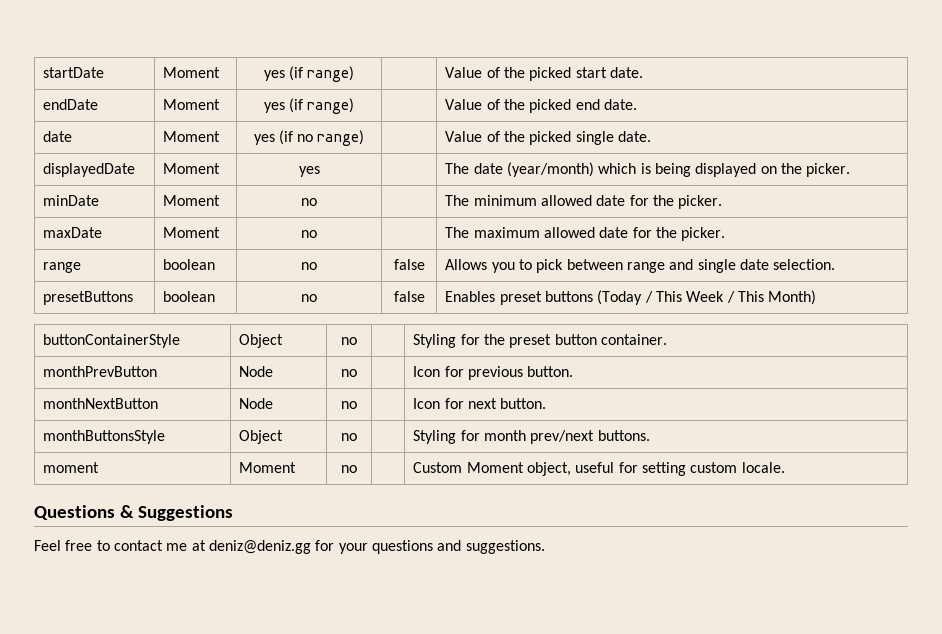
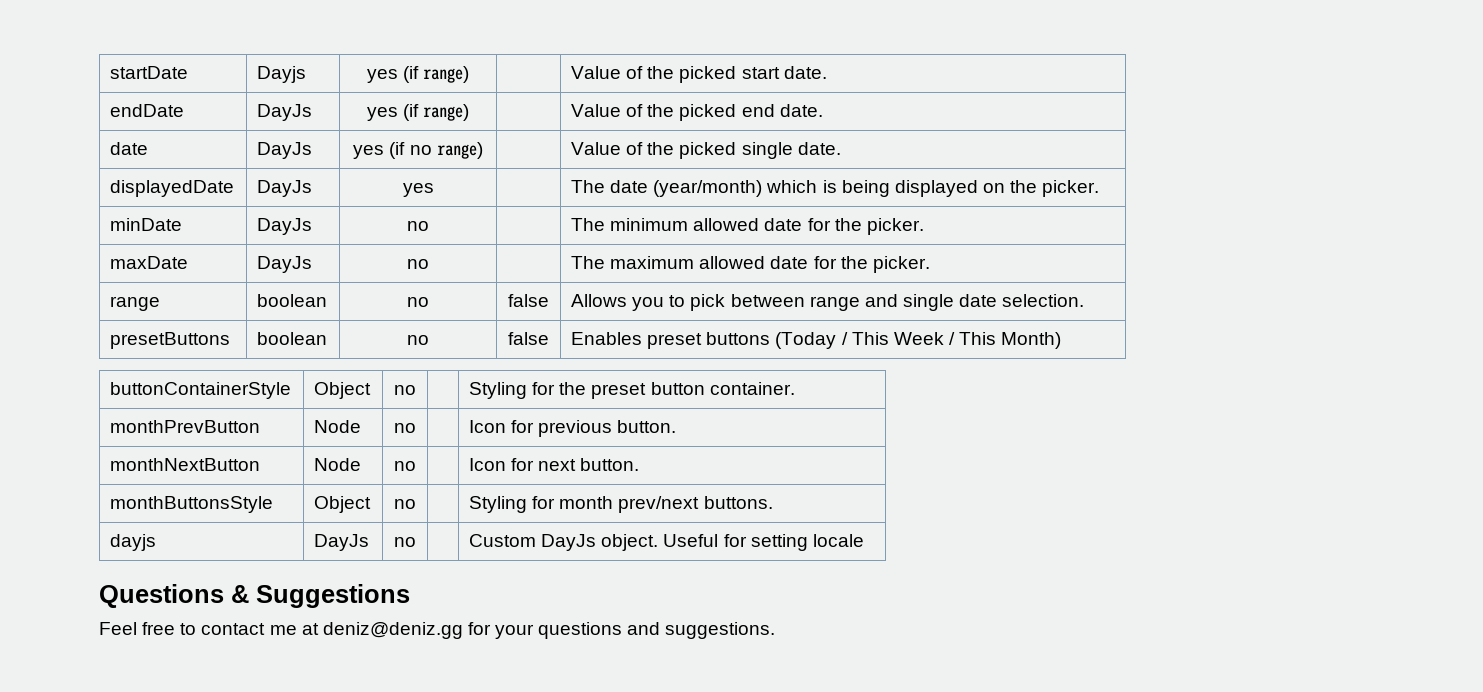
- startDate | Moment | yes (if range) | | Value of the picked start date.
+ startDate | Dayjs | yes (if range) | | Value of the picked start date.
- endDate | Moment | yes (if range) | | Value of the picked end date.
+ endDate | DayJs | yes (if range) | | Value of the picked end date.
- date | Moment | yes (if no range) | | Value of the picked single date.
+ date | DayJs | yes (if no range) | | Value of the picked single date.
- displayedDate | Moment | yes | | The date (year/month) which is being displayed on the picker.
+ displayedDate | DayJs | yes | | The date (year/month) which is being displayed on the picker.
- minDate | Moment | no | | The minimum allowed date for the picker.
+ minDate | DayJs | no | | The minimum allowed date for the picker.
- maxDate | Moment | no | | The maximum allowed date for the picker.
+ maxDate | DayJs | no | | The maximum allowed date for the picker.
- moment | Moment | no | | Custom Moment object, useful for setting custom locale.
+ dayjs | DayJs | no | | Custom DayJs object. Useful for setting locale

